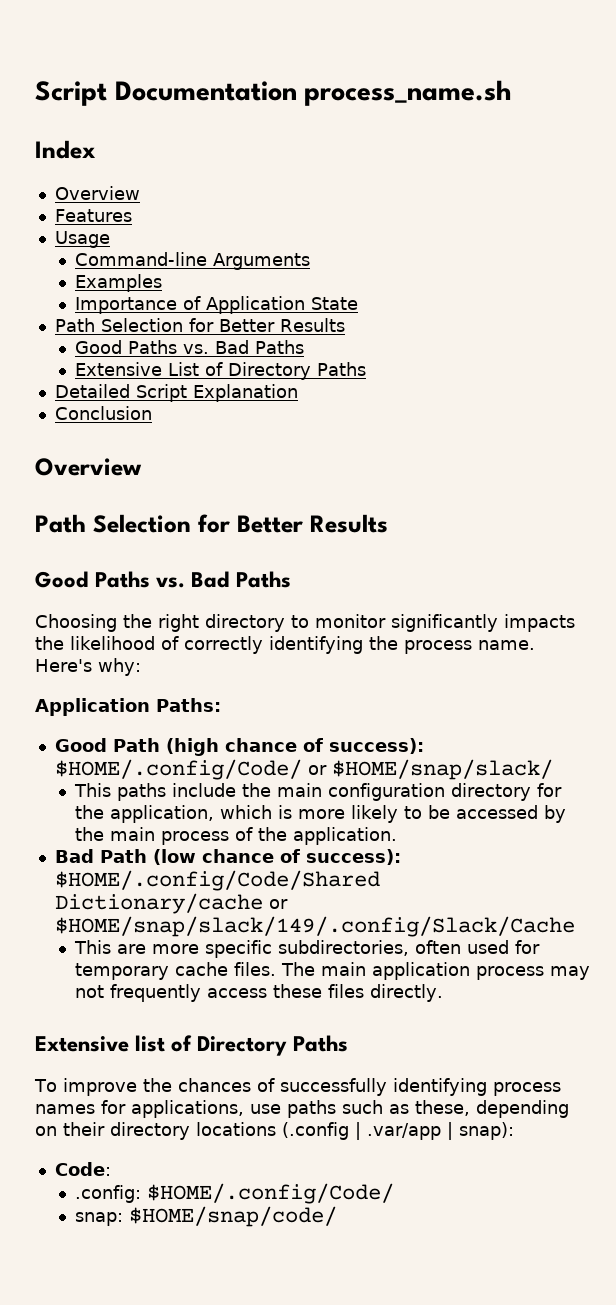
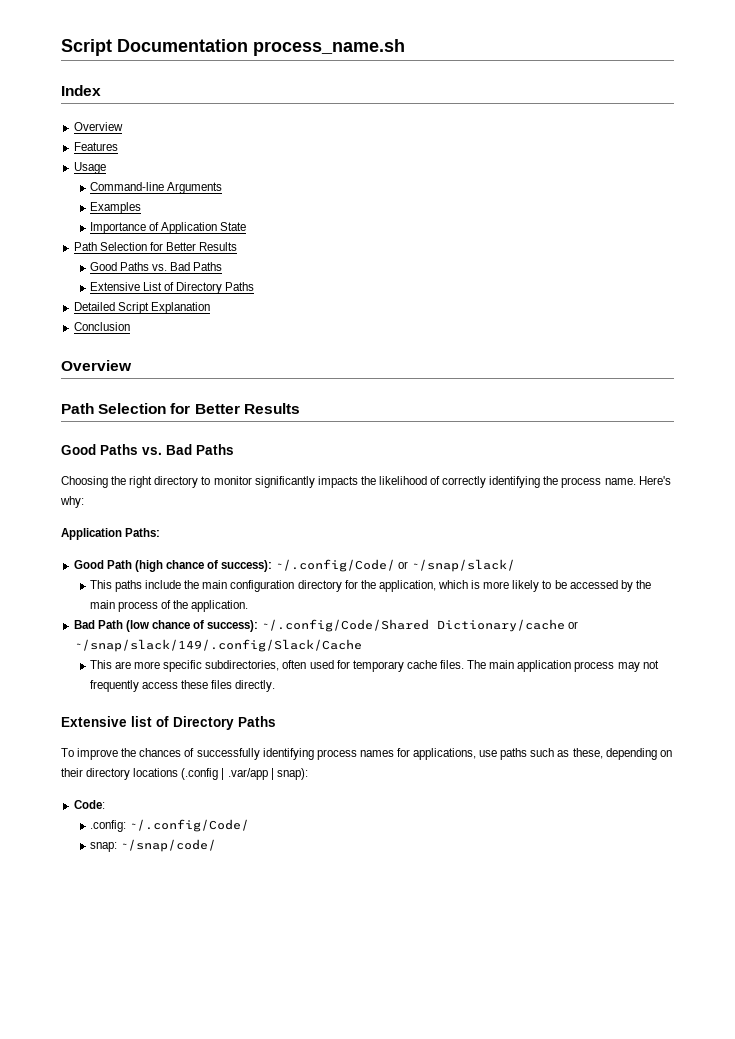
- Good Path (high chance of success): $HOME/.config/Code/ or $HOME/snap/slack/
+ Good Path (high chance of success): ~/.config/Code/ or ~/snap/slack/
- Bad Path (low chance of success): $HOME/.config/Code/Shared Dictionary/cache or $HOME/snap/slack/149/.config/Slack/Cache
+ Bad Path (low chance of success): ~/.config/Code/Shared Dictionary/cache or ~/snap/slack/149/.config/Slack/Cache
- .config: $HOME/.config/Code/
+ .config: ~/.config/Code/
- snap: $HOME/snap/code/
+ snap: ~/snap/code/

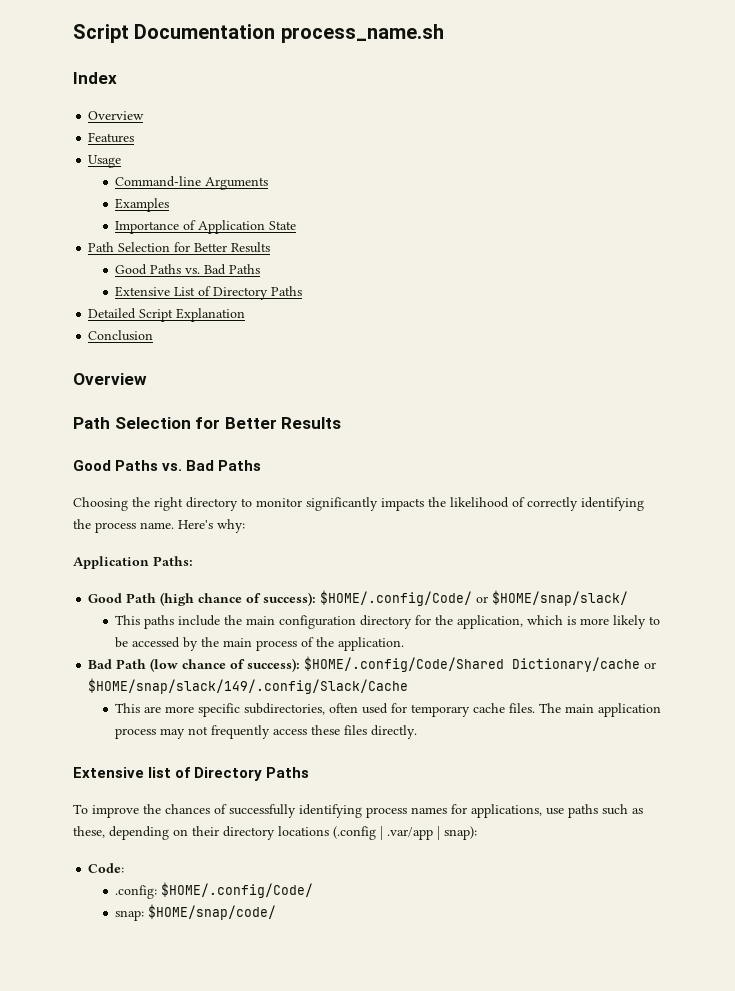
- Good Path (high chance of success): ~/.config/Code/ or ~/snap/slack/
+ Good Path (high chance of success): $HOME/.config/Code/ or $HOME/snap/slack/
- Bad Path (low chance of success): ~/.config/Code/Shared Dictionary/cache or ~/snap/slack/149/.config/Slack/Cache
+ Bad Path (low chance of success): $HOME/.config/Code/Shared Dictionary/cache or $HOME/snap/slack/149/.config/Slack/Cache
- .config: ~/.config/Code/
+ .config: $HOME/.config/Code/
- snap: ~/snap/code/
+ snap: $HOME/snap/code/

